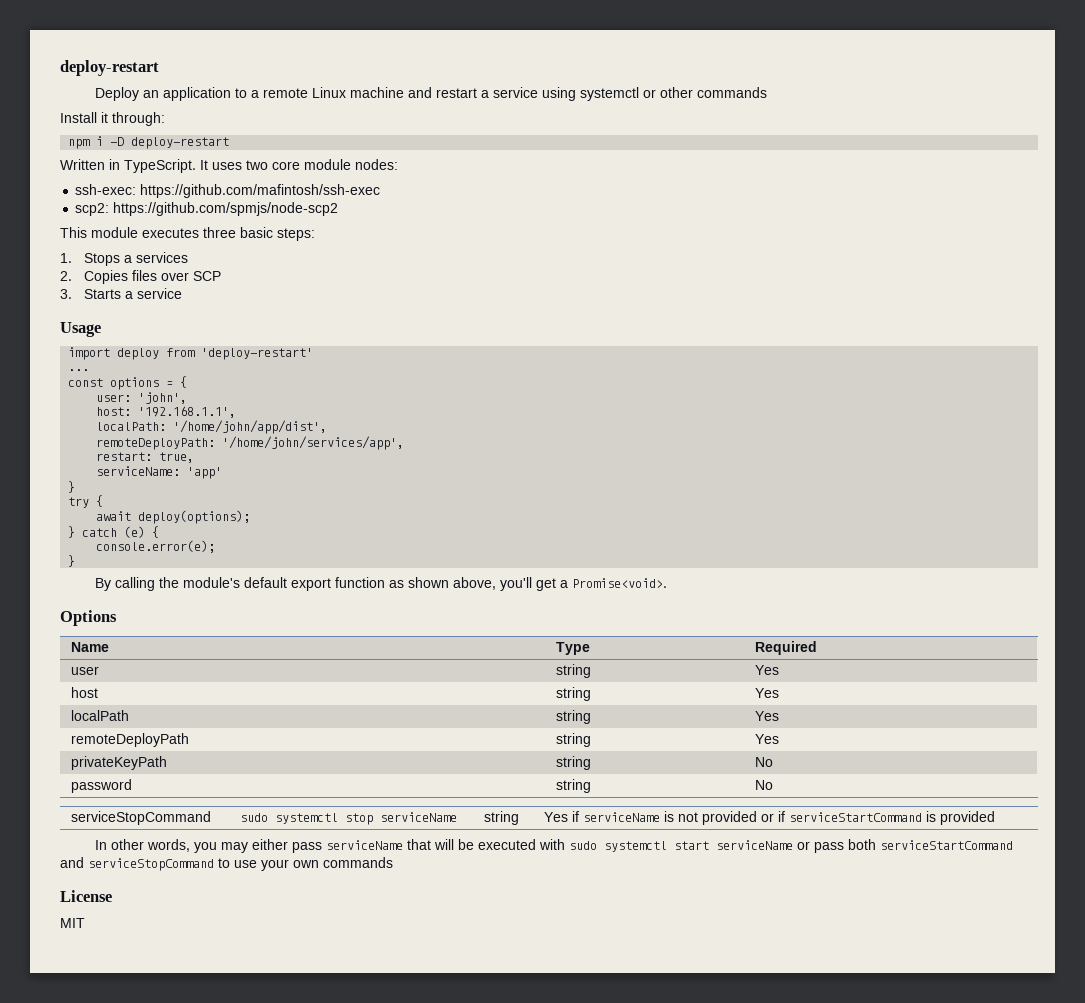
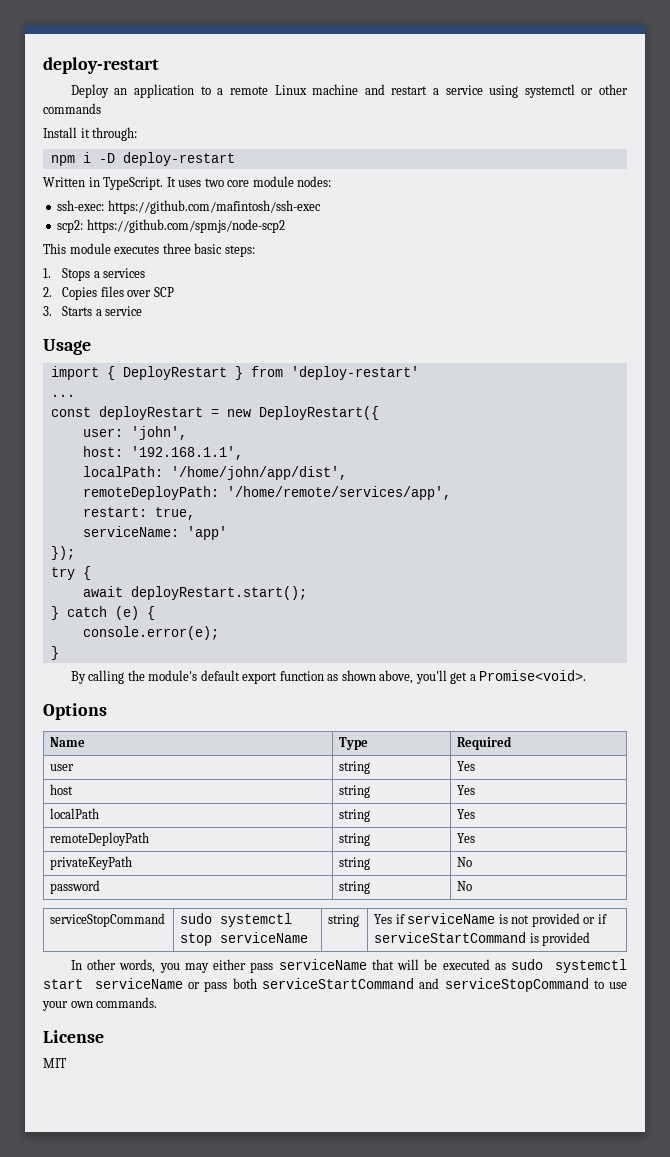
- import deploy from 'deploy-restart'
+ import { DeployRestart } from 'deploy-restart'
- const options = {
+ const deployRestart = new DeployRestart({
- remoteDeployPath: '/home/john/services/app',
+ remoteDeployPath: '/home/remote/services/app',
  serviceName: 'app'
- }
+ });
- await deploy(options);
+ await deployRestart.start();
- In other words, you may either pass serviceName that will be executed with sudo systemctl start serviceName or pass both serviceStartCommand and serviceStopCommand to use your own commands
+ In other words, you may either pass serviceName that will be executed as sudo systemctl start serviceName or pass both serviceStartCommand and serviceStopCommand to use your own commands.

